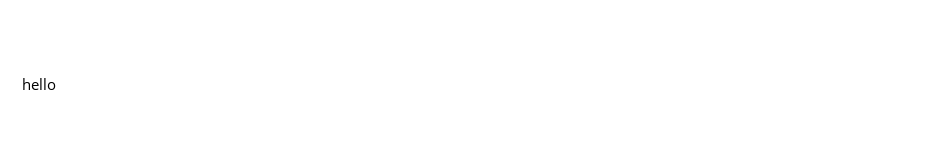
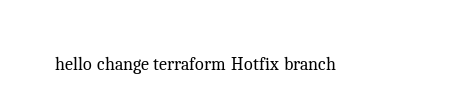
- hello
+ hello change terraform Hotfix branch

